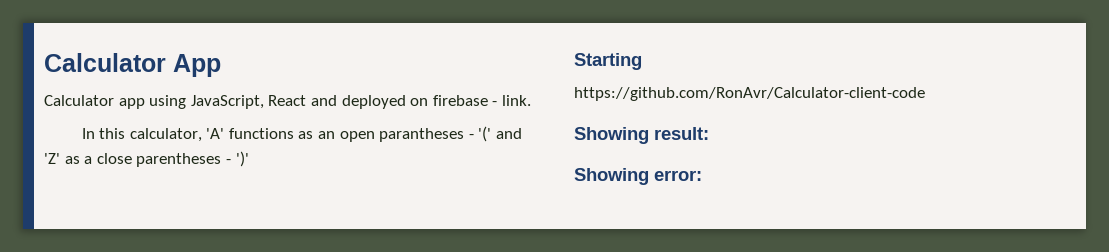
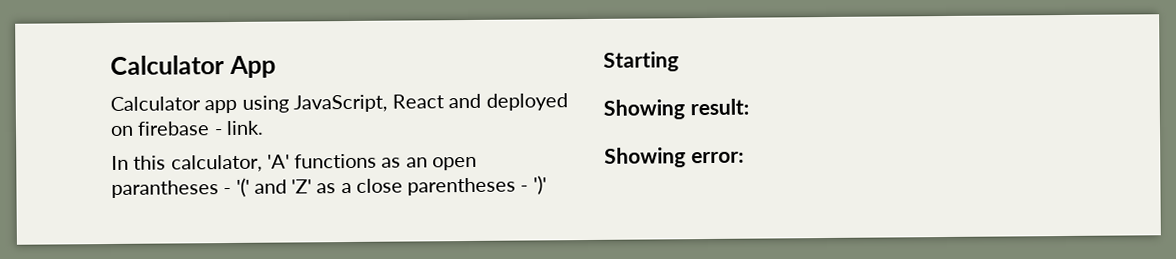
- https://github.com/RonAvr/Calculator-client-code

